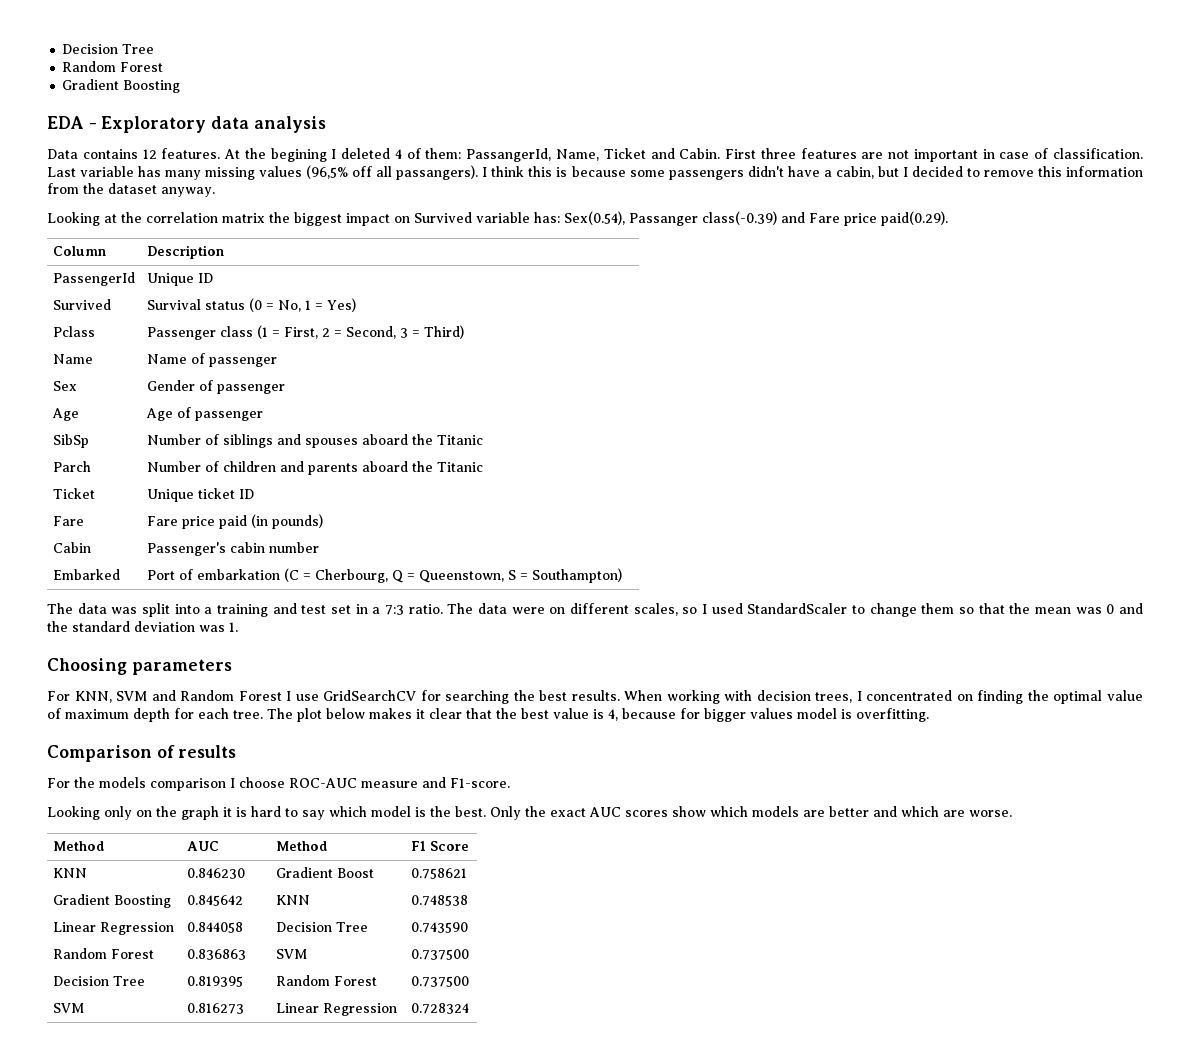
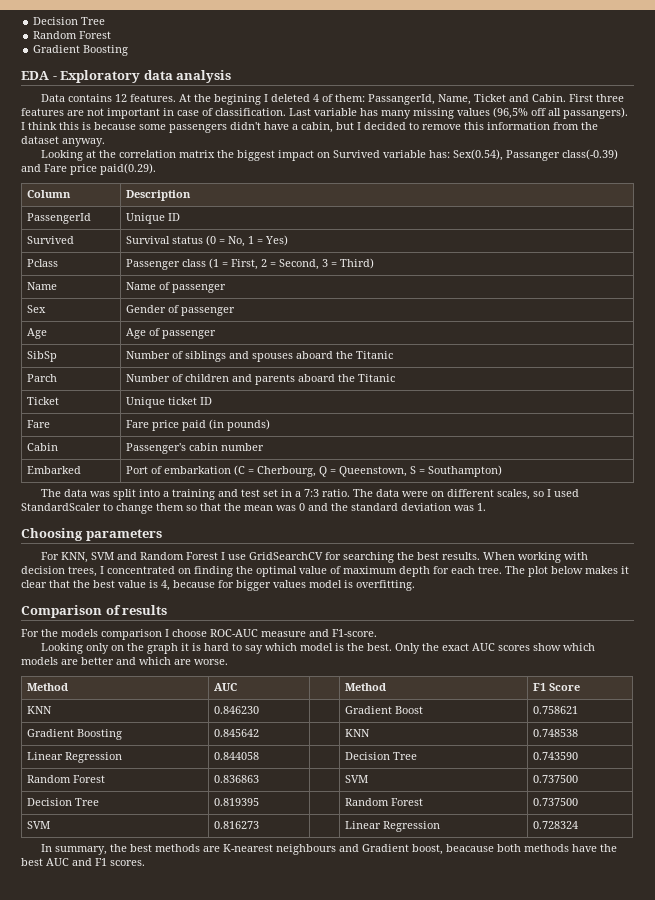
+ In summary, the best methods are K-nearest neighbours and Gradient boost, beacause both methods have the best AUC and F1 scores.

